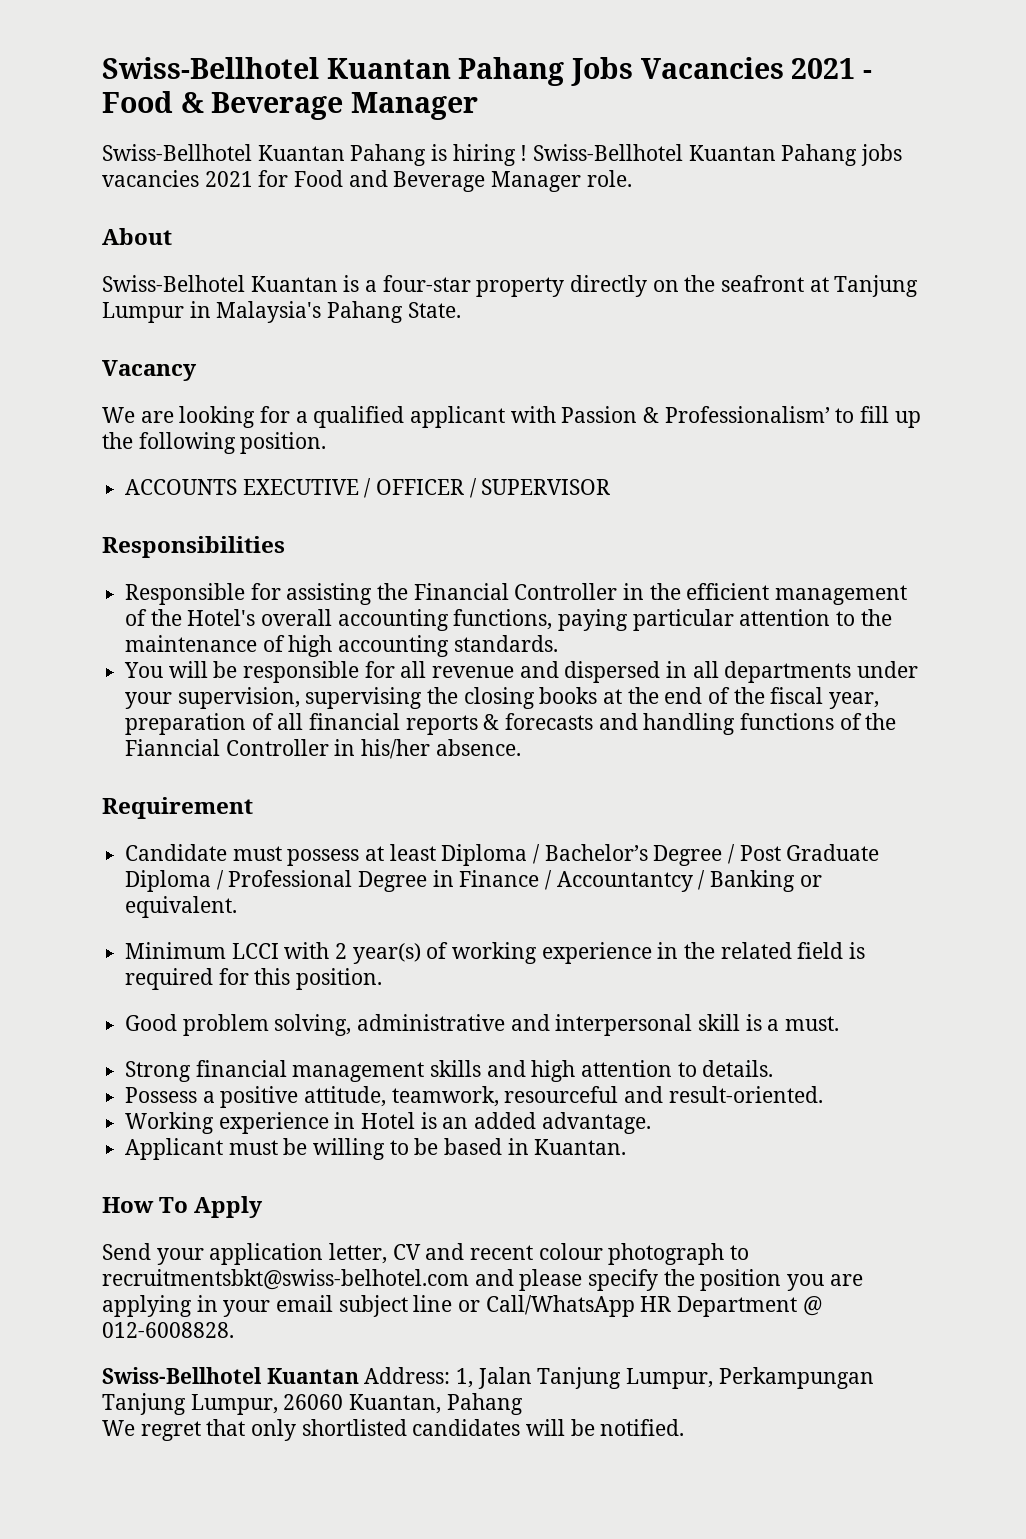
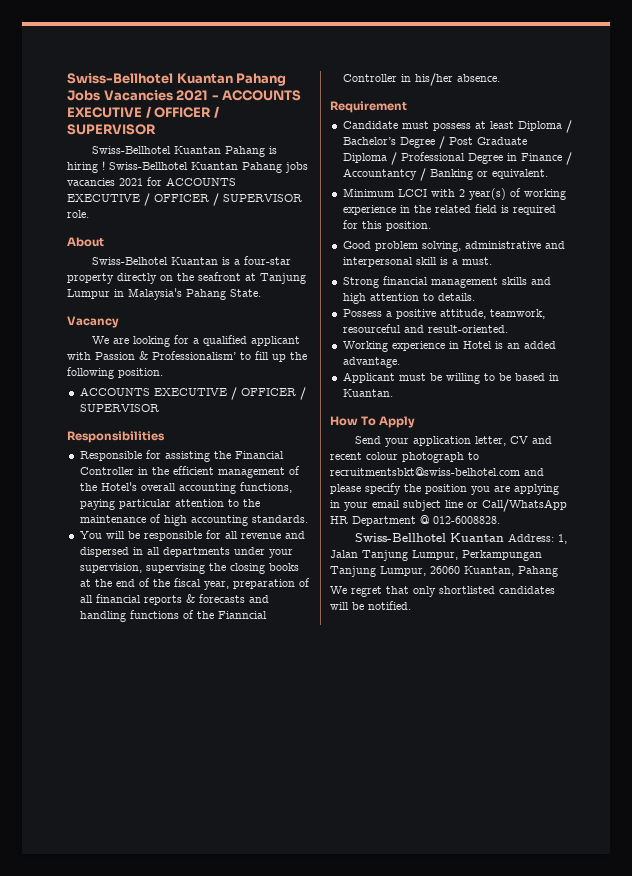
- Swiss-Bellhotel Kuantan Pahang Jobs Vacancies 2021 - Food & Beverage Manager
+ Swiss-Bellhotel Kuantan Pahang Jobs Vacancies 2021 - ACCOUNTS EXECUTIVE / OFFICER / SUPERVISOR
- Swiss-Bellhotel Kuantan Pahang jobs vacancies 2021 for Food and Beverage Manager role.
+ Swiss-Bellhotel Kuantan Pahang jobs vacancies 2021 for ACCOUNTS EXECUTIVE / OFFICER / SUPERVISOR role.

